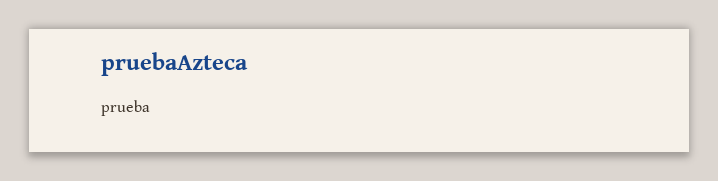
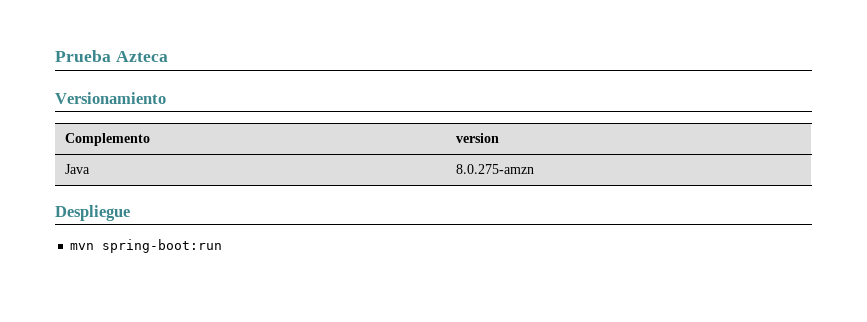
- pruebaAzteca
- prueba
+ Prueba Azteca
+ Versionamiento
+ Complemento | version
+ Java | 8.0.275-amzn
+ Despliegue
+ mvn spring-boot:run

